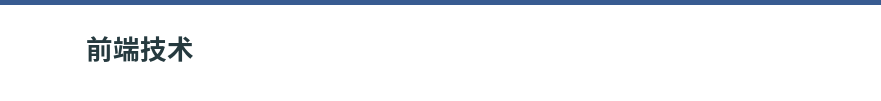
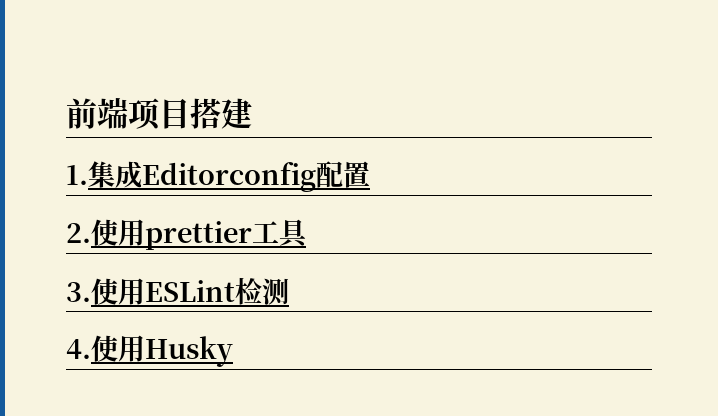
- 前端技术
+ 前端项目搭建
+ 1.集成Editorconfig配置
+ 2.使用prettier工具
+ 3.使用ESLint检测
+ 4.使用Husky

